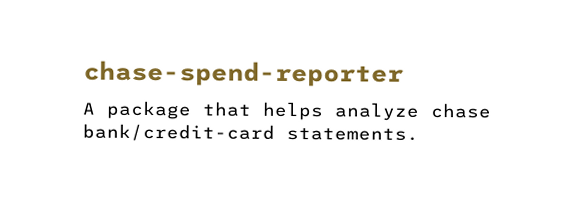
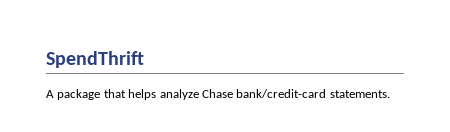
- chase-spend-reporter
+ SpendThrift
- A package that helps analyze chase bank/credit-card statements.
+ A package that helps analyze Chase bank/credit-card statements.

